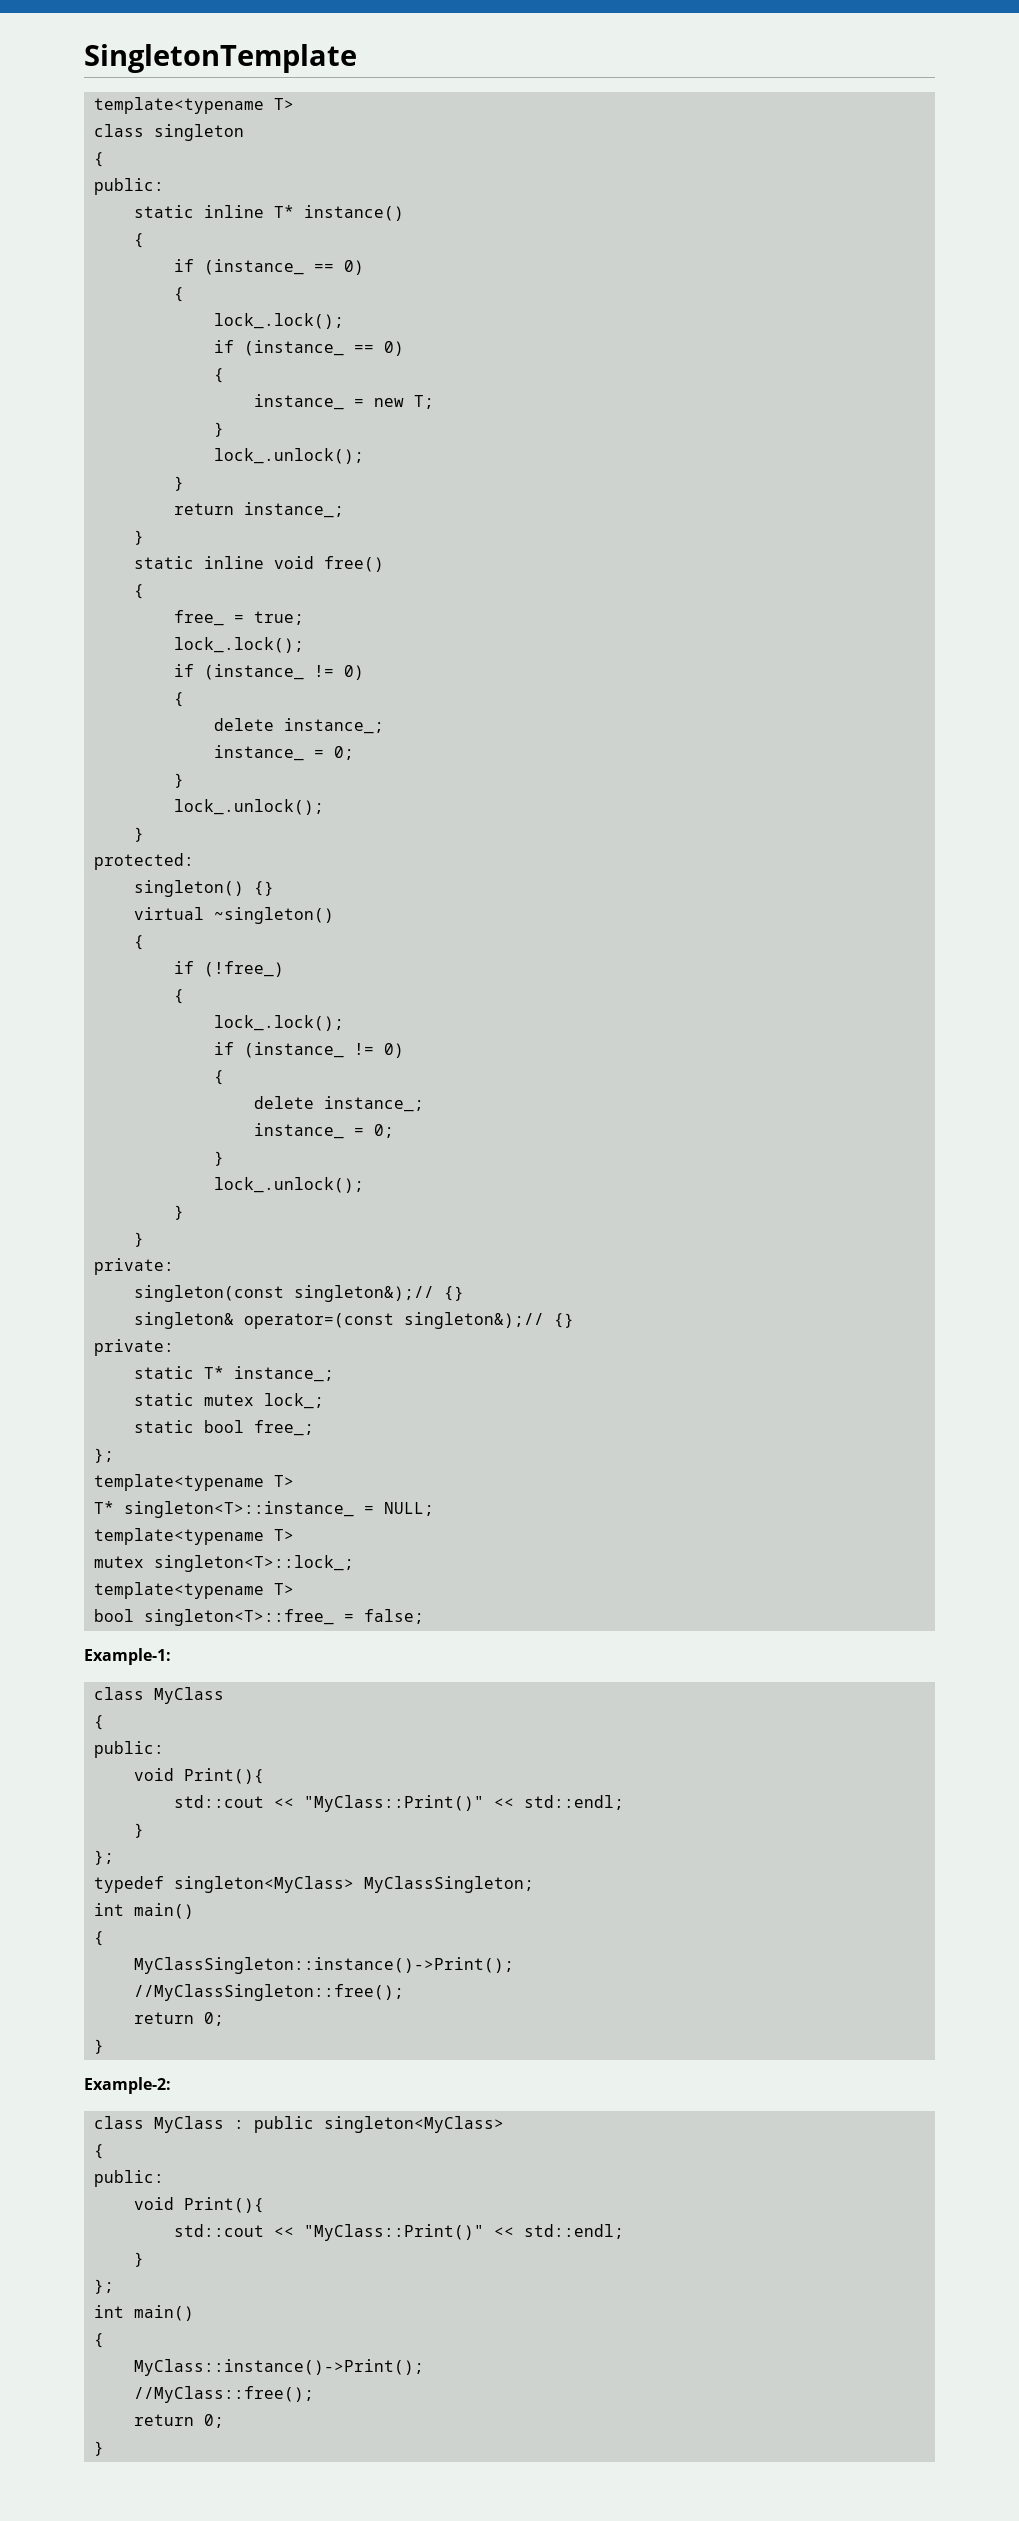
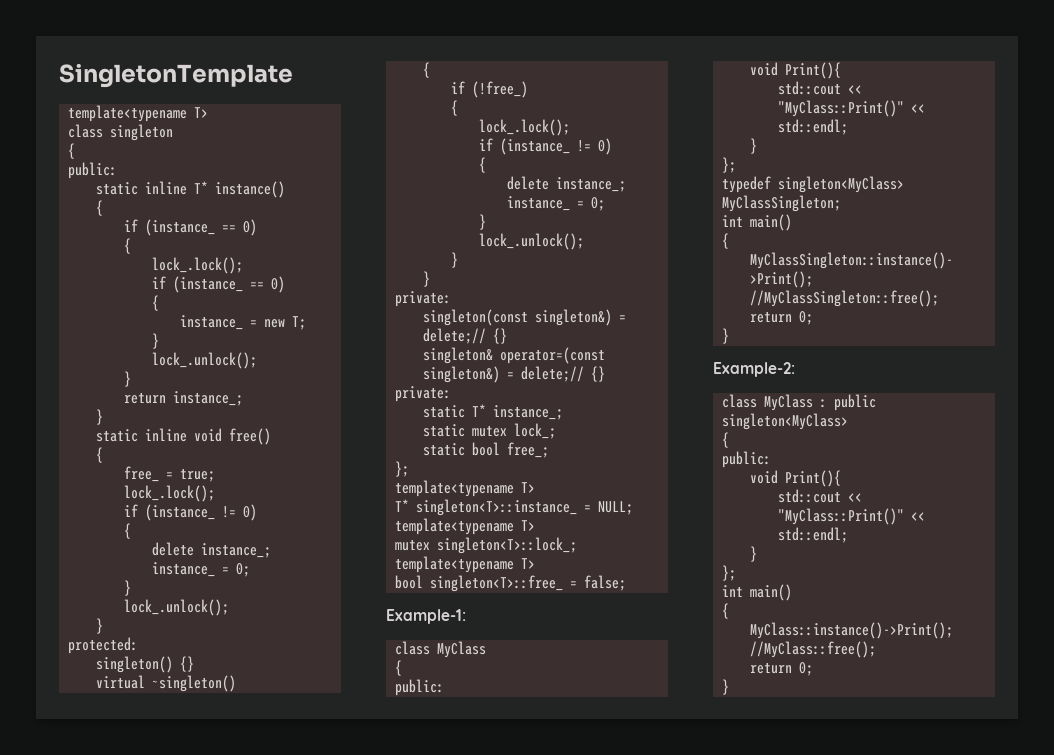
- singleton(const singleton&);// {}
+ singleton(const singleton&) = delete;// {}
- singleton& operator=(const singleton&);// {}
+ singleton& operator=(const singleton&) = delete;// {}

